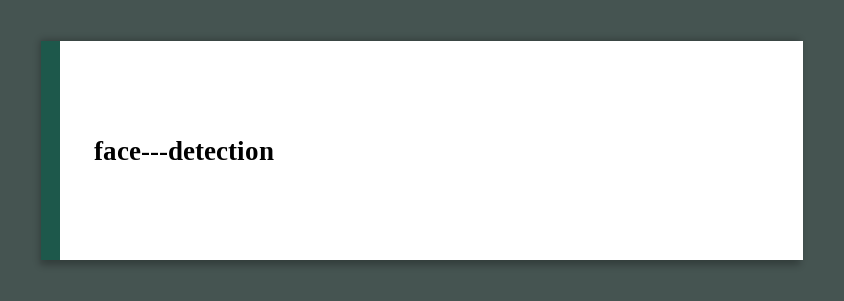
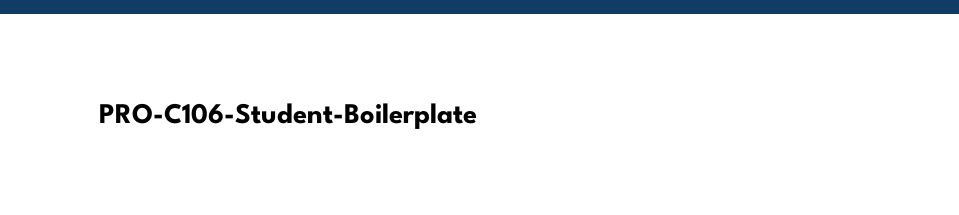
- face---detection
+ PRO-C106-Student-Boilerplate

